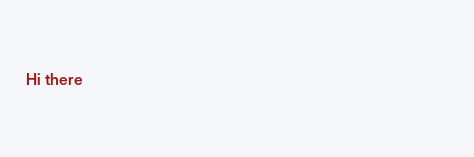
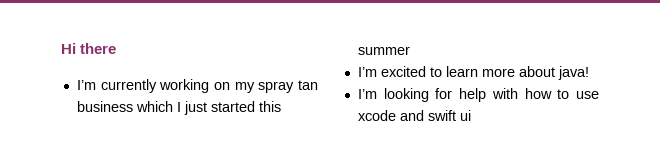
+ I’m currently working on my spray tan business which I just started this summer
+ I’m excited to learn more about java!
+ I’m looking for help with how to use xcode and swift ui

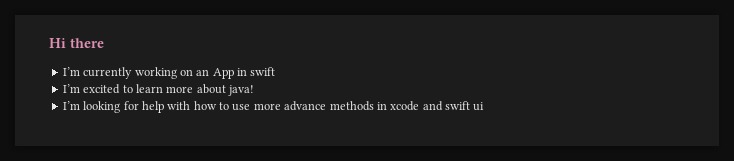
- I’m currently working on my spray tan business which I just started this summer
+ I’m currently working on an App in swift
- I’m looking for help with how to use xcode and swift ui
+ I’m looking for help with how to use more advance methods in xcode and swift ui

